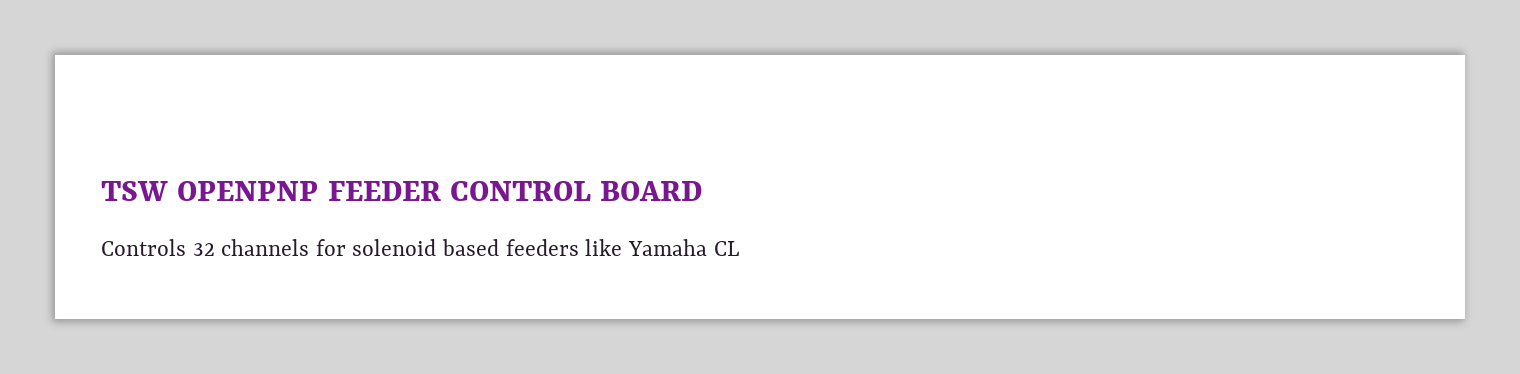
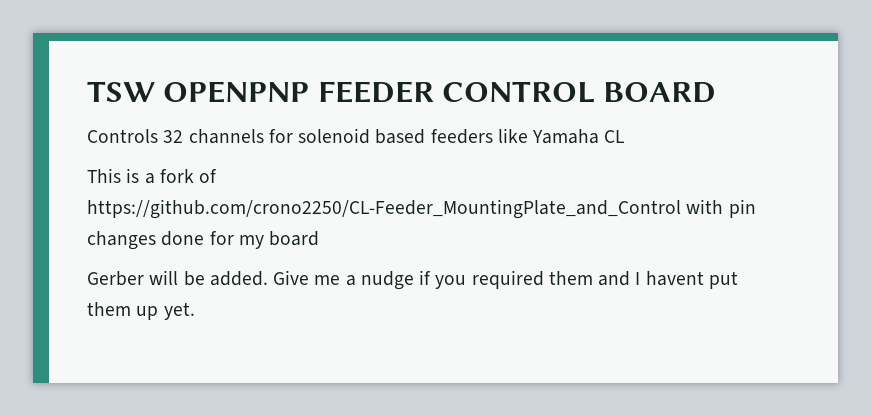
+ This is a fork of https://github.com/crono2250/CL-Feeder_MountingPlate_and_Control with pin changes done for my board
+ Gerber will be added. Give me a nudge if you required them and I havent put them up yet.

